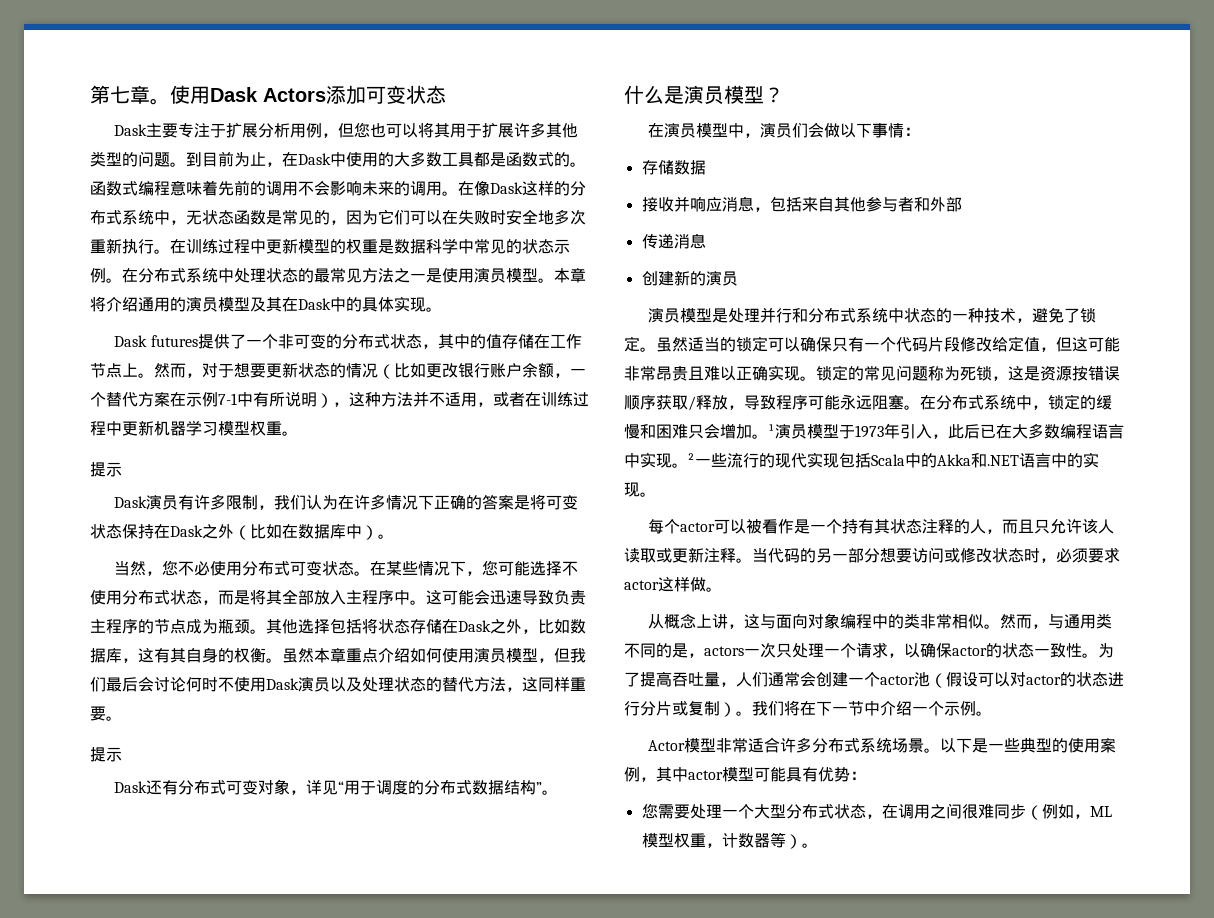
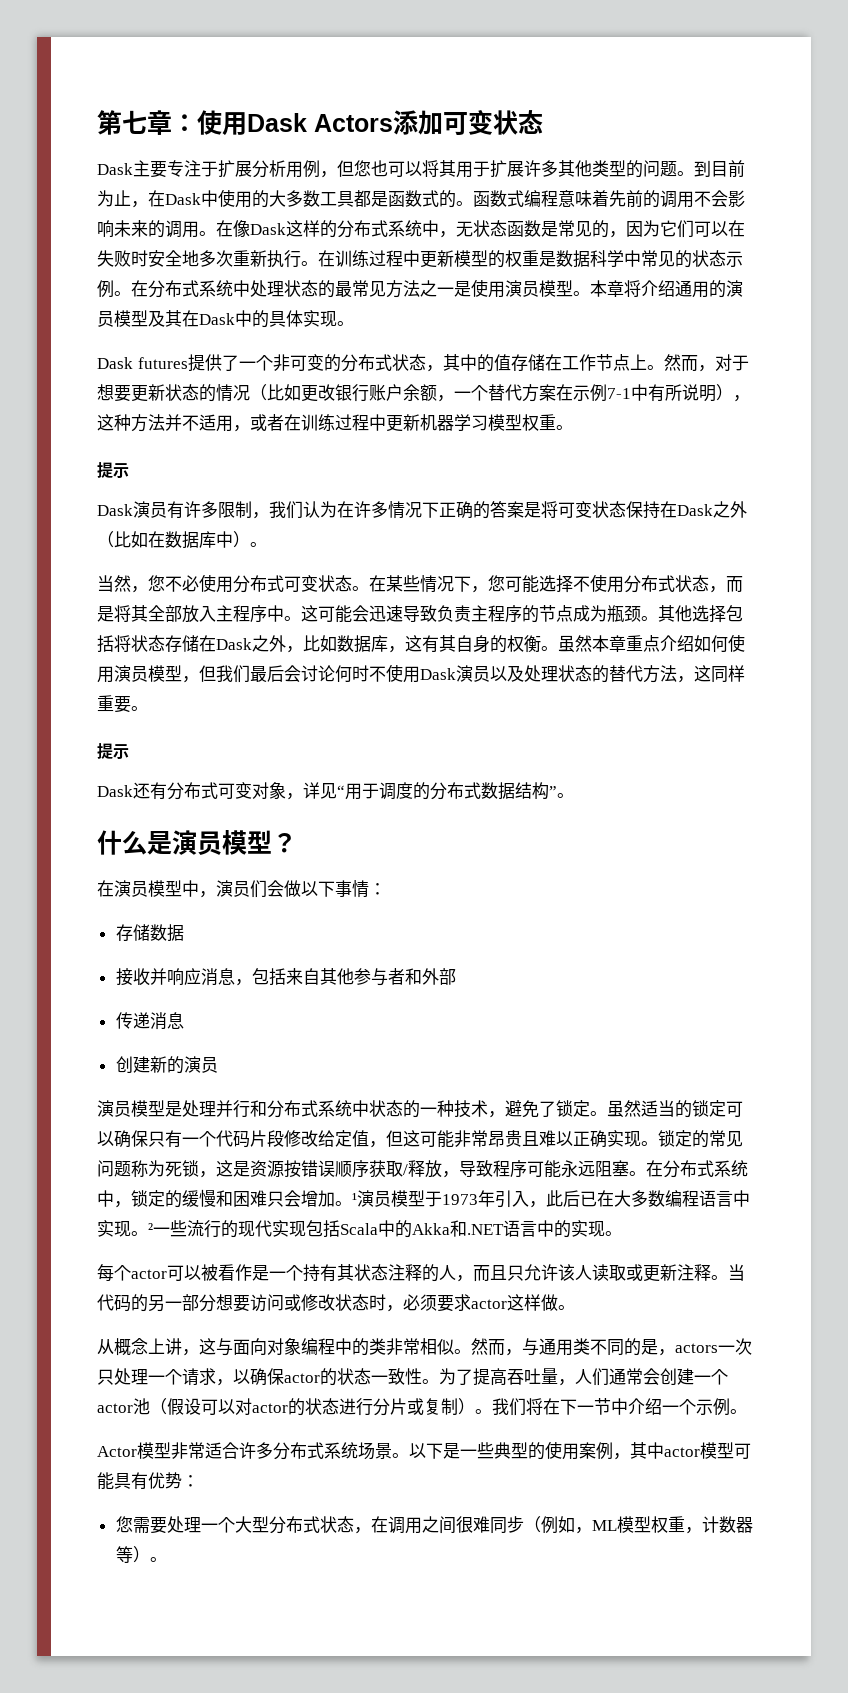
- 第七章。使用Dask Actors添加可变状态
+ 第七章：使用Dask Actors添加可变状态

